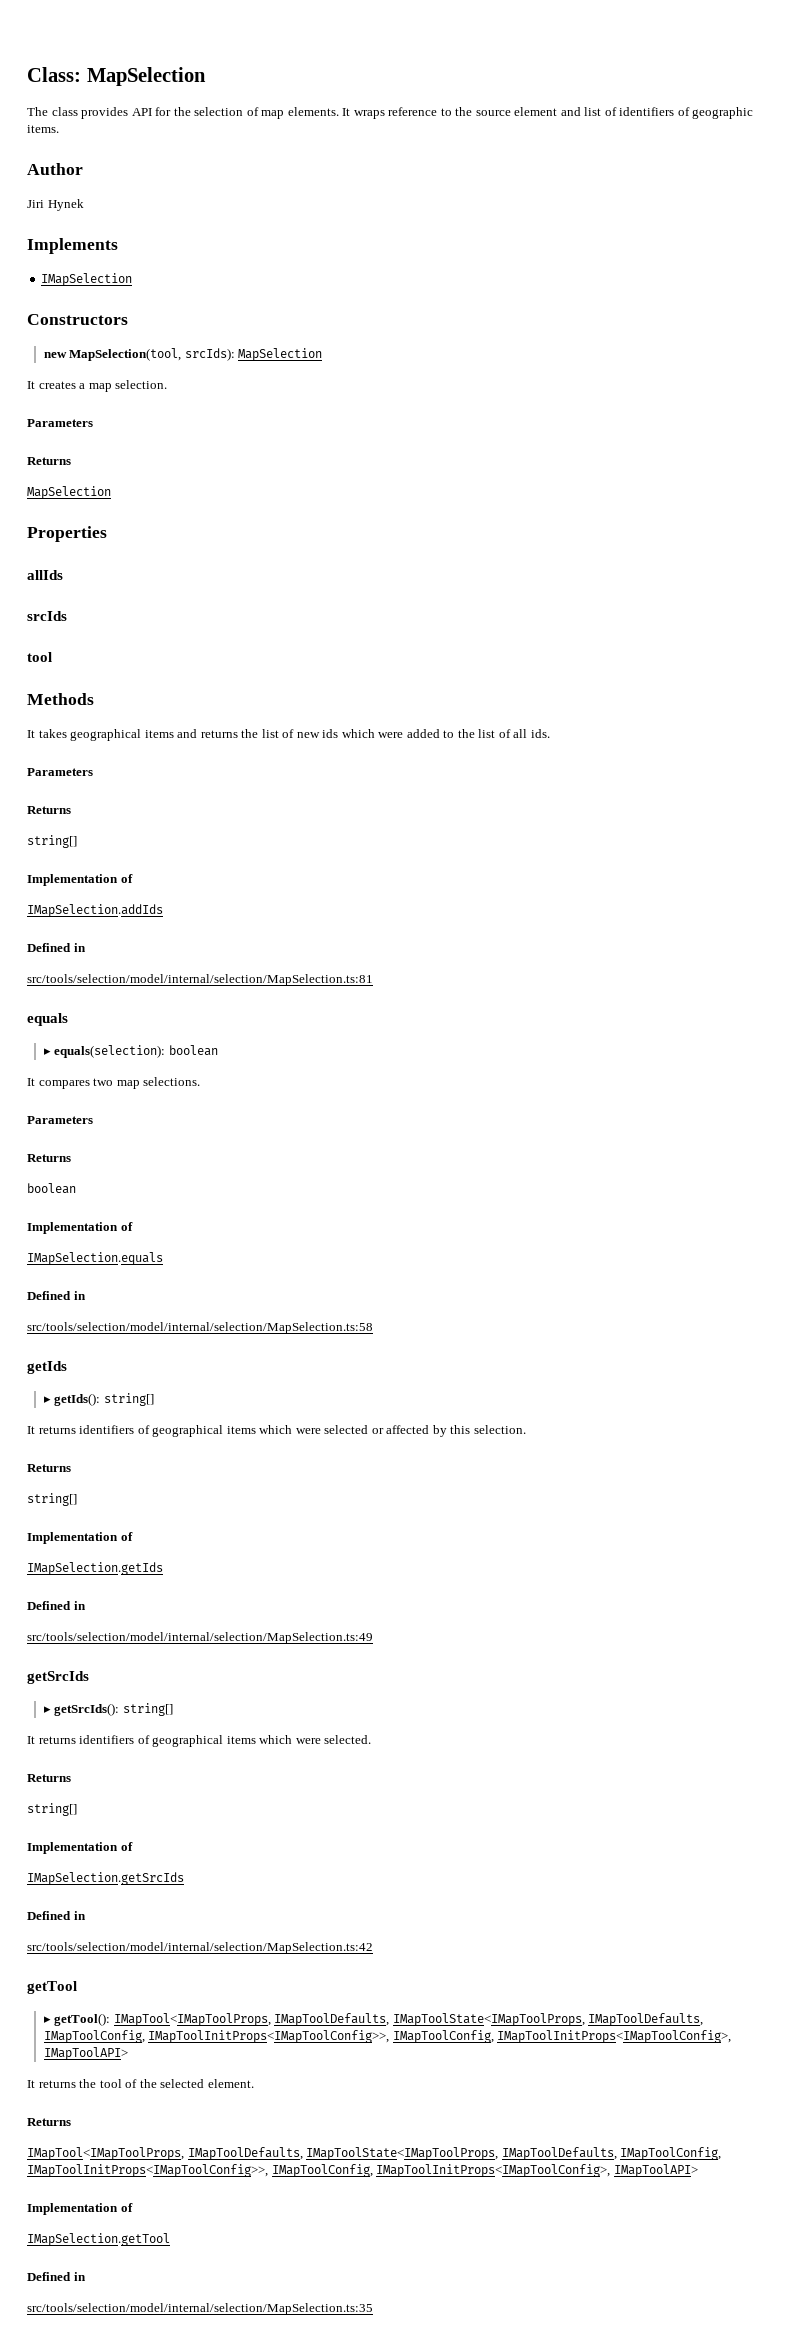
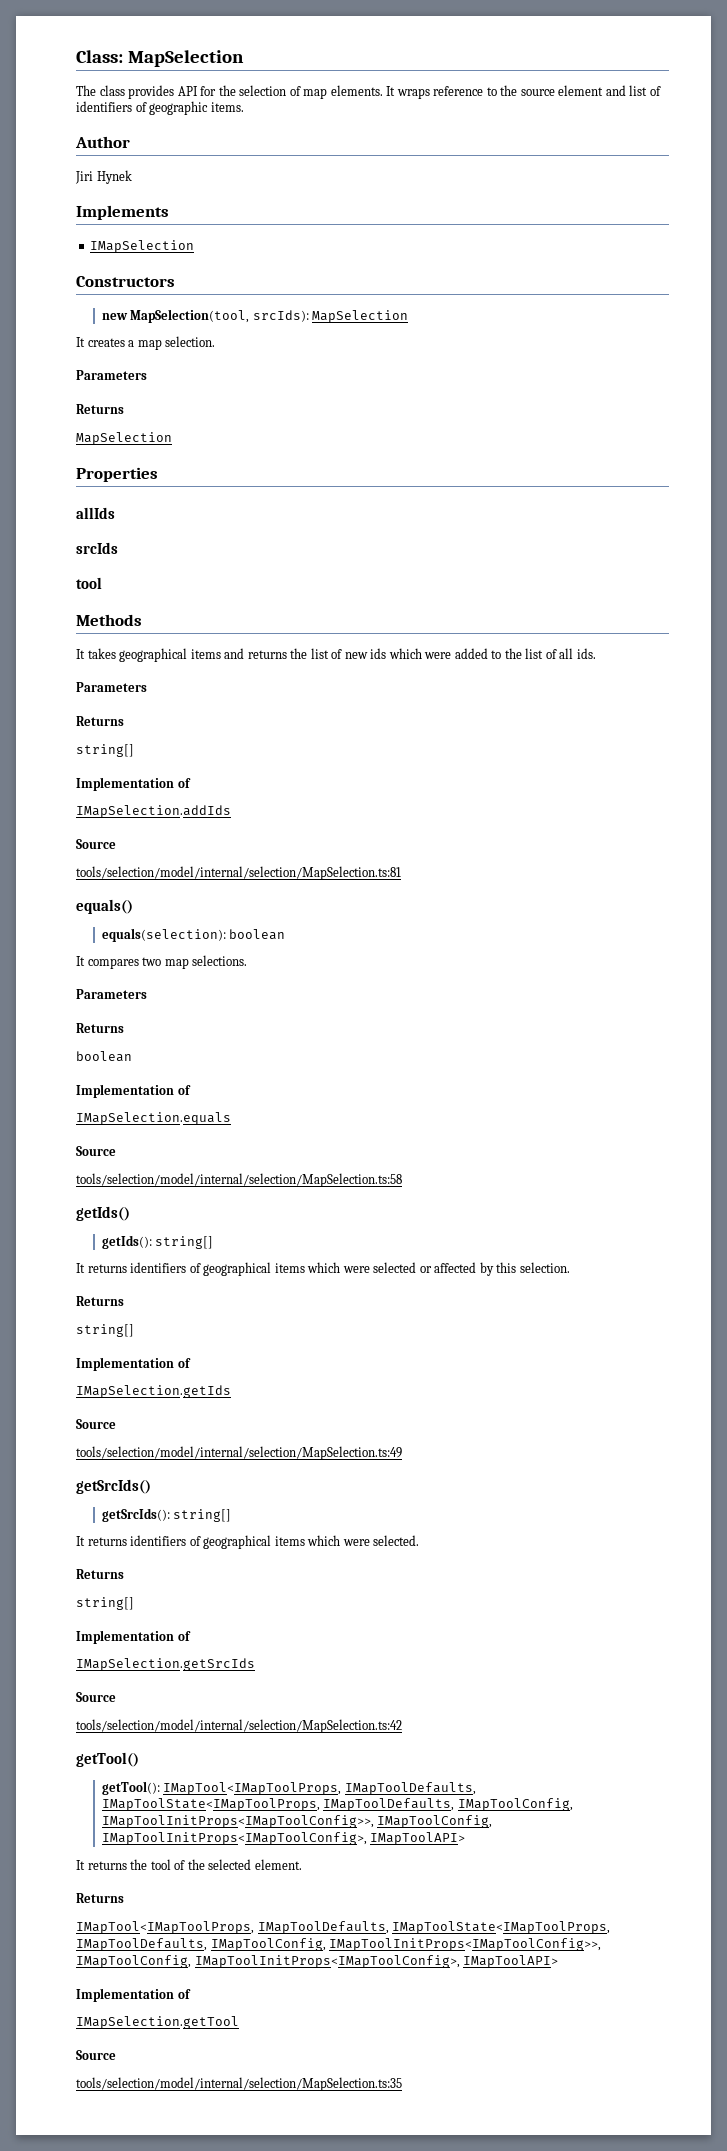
  IMapSelection.addIds
- Defined in
- src/tools/selection/model/internal/selection/MapSelection.ts:81
- equals
- ▸ equals(selection): boolean
+ Source
+ tools/selection/model/internal/selection/MapSelection.ts:81
+ equals()
+ equals(selection): boolean
  IMapSelection.equals
- Defined in
- src/tools/selection/model/internal/selection/MapSelection.ts:58
- getIds
- ▸ getIds(): string[]
+ Source
+ tools/selection/model/internal/selection/MapSelection.ts:58
+ getIds()
+ getIds(): string[]
  IMapSelection.getIds
- Defined in
- src/tools/selection/model/internal/selection/MapSelection.ts:49
- getSrcIds
- ▸ getSrcIds(): string[]
+ Source
+ tools/selection/model/internal/selection/MapSelection.ts:49
+ getSrcIds()
+ getSrcIds(): string[]
  IMapSelection.getSrcIds
- Defined in
- src/tools/selection/model/internal/selection/MapSelection.ts:42
- getTool
- ▸ getTool(): IMapTool<IMapToolProps, IMapToolDefaults, IMapToolState<IMapToolProps, IMapToolDefaults, IMapToolConfig, IMapToolInitProps<IMapToolConfig>>, IMapToolConfig, IMapToolInitProps<IMapToolConfig>, IMapToolAPI>
+ Source
+ tools/selection/model/internal/selection/MapSelection.ts:42
+ getTool()
+ getTool(): IMapTool<IMapToolProps, IMapToolDefaults, IMapToolState<IMapToolProps, IMapToolDefaults, IMapToolConfig, IMapToolInitProps<IMapToolConfig>>, IMapToolConfig, IMapToolInitProps<IMapToolConfig>, IMapToolAPI>
  IMapSelection.getTool
- Defined in
- src/tools/selection/model/internal/selection/MapSelection.ts:35
+ Source
+ tools/selection/model/internal/selection/MapSelection.ts:35

